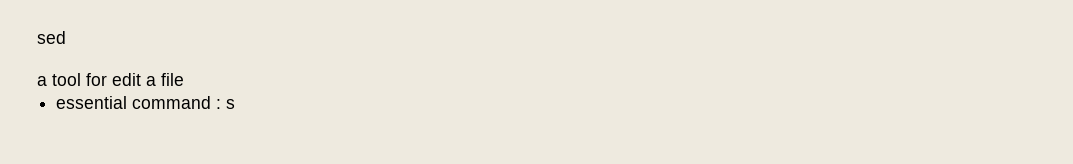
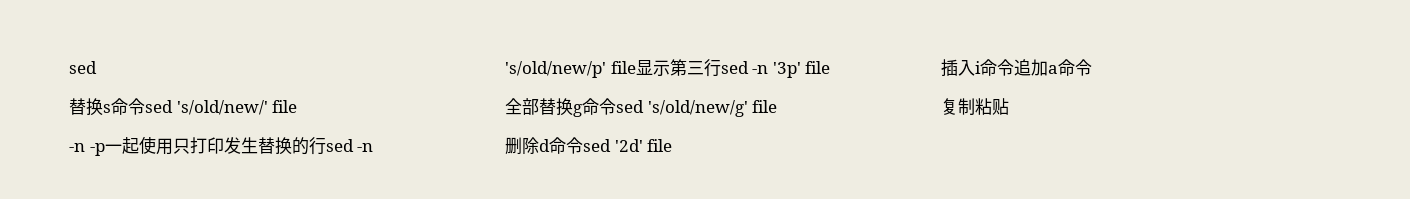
- a tool for edit a file
- essential command : s
+ 替换s命令sed 's/old/new/' file
+ -n -p一起使用只打印发生替换的行sed -n 's/old/new/p' file显示第三行sed -n '3p' file
+ 全部替换g命令sed 's/old/new/g' file
+ 删除d命令sed '2d' file
+ 插入i命令追加a命令
+ 复制粘贴

